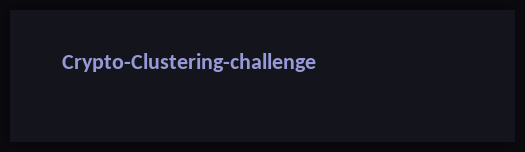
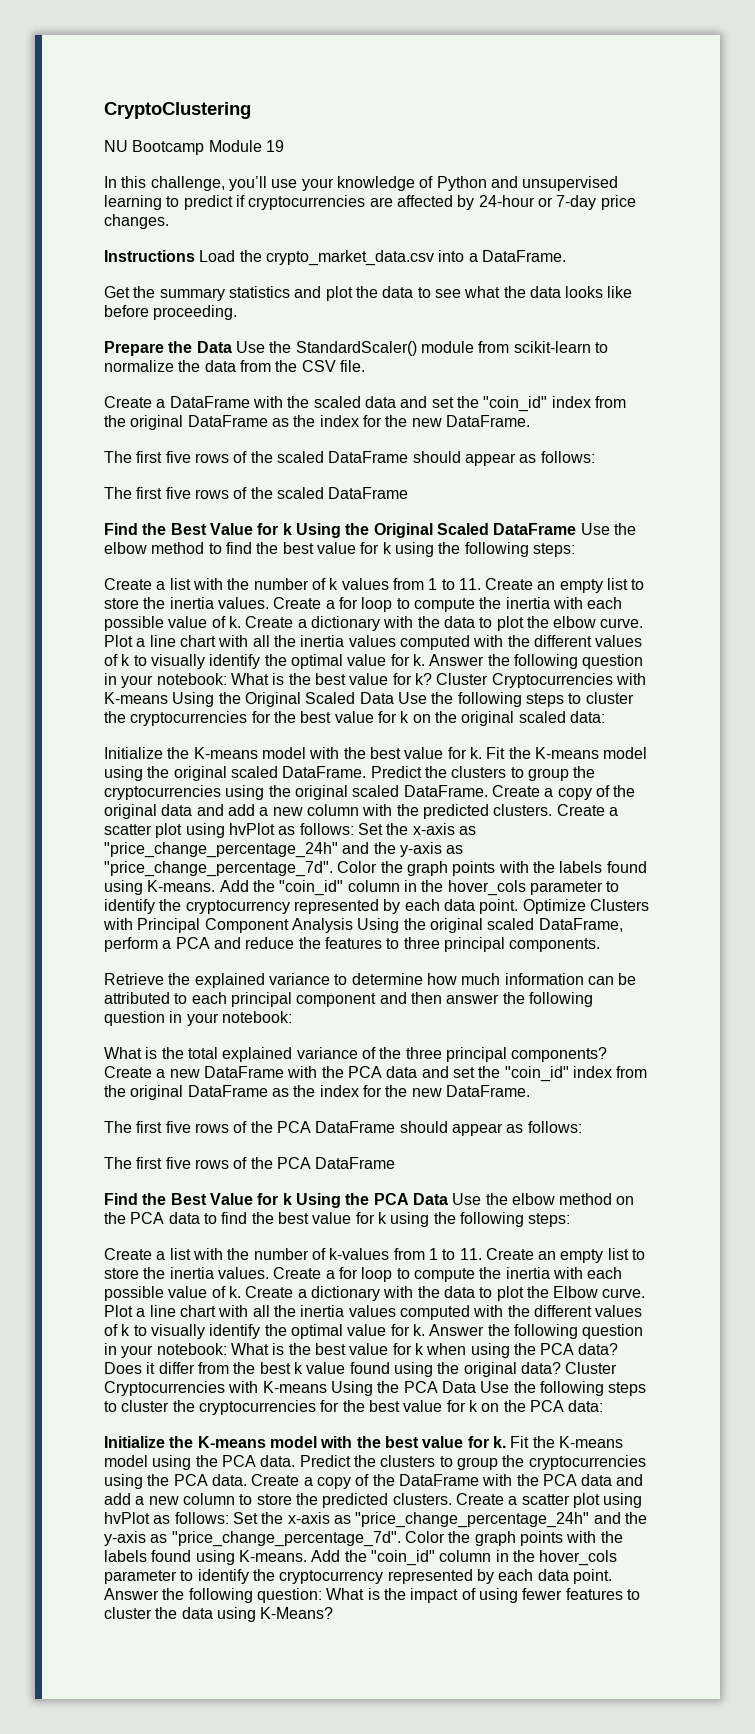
- Crypto-Clustering-challenge
+ CryptoClustering
+ NU Bootcamp Module 19
+ In this challenge, you’ll use your knowledge of Python and unsupervised learning to predict if cryptocurrencies are affected by 24-hour or 7-day price changes.
+ Instructions Load the crypto_market_data.csv into a DataFrame.
+ Get the summary statistics and plot the data to see what the data looks like before proceeding.
+ Prepare the Data Use the StandardScaler() module from scikit-learn to normalize the data from the CSV file.
+ Create a DataFrame with the scaled data and set the "coin_id" index from the original DataFrame as the index for the new DataFrame.
+ The first five rows of the scaled DataFrame should appear as follows:
+ The first five rows of the scaled DataFrame
+ Find the Best Value for k Using the Original Scaled DataFrame Use the elbow method to find the best value for k using the following steps:
+ Create a list with the number of k values from 1 to 11. Create an empty list to store the inertia values. Create a for loop to compute the inertia with each possible value of k. Create a dictionary with the data to plot the elbow curve. Plot a line chart with all the inertia values computed with the different values of k to visually identify the optimal value for k. Answer the following question in your notebook: What is the best value for k? Cluster Cryptocurrencies with K-means Using the Original Scaled Data Use the following steps to cluster the cryptocurrencies for the best value for k on the original scaled data:
+ Initialize the K-means model with the best value for k. Fit the K-means model using the original scaled DataFrame. Predict the clusters to group the cryptocurrencies using the original scaled DataFrame. Create a copy of the original data and add a new column with the predicted clusters. Create a scatter plot using hvPlot as follows: Set the x-axis as "price_change_percentage_24h" and the y-axis as "price_change_percentage_7d". Color the graph points with the labels found using K-means. Add the "coin_id" column in the hover_cols parameter to identify the cryptocurrency represented by each data point. Optimize Clusters with Principal Component Analysis Using the original scaled DataFrame, perform a PCA and reduce the features to three principal components.
+ Retrieve the explained variance to determine how much information can be attributed to each principal component and then answer the following question in your notebook:
+ What is the total explained variance of the three principal components? Create a new DataFrame with the PCA data and set the "coin_id" index from the original DataFrame as the index for the new DataFrame.
+ The first five rows of the PCA DataFrame should appear as follows:
+ The first five rows of the PCA DataFrame
+ Find the Best Value for k Using the PCA Data Use the elbow method on the PCA data to find the best value for k using the following steps:
+ Create a list with the number of k-values from 1 to 11. Create an empty list to store the inertia values. Create a for loop to compute the inertia with each possible value of k. Create a dictionary with the data to plot the Elbow curve. Plot a line chart with all the inertia values computed with the different values of k to visually identify the optimal value for k. Answer the following question in your notebook: What is the best value for k when using the PCA data? Does it differ from the best k value found using the original data? Cluster Cryptocurrencies with K-means Using the PCA Data Use the following steps to cluster the cryptocurrencies for the best value for k on the PCA data:
+ Initialize the K-means model with the best value for k. Fit the K-means model using the PCA data. Predict the clusters to group the cryptocurrencies using the PCA data. Create a copy of the DataFrame with the PCA data and add a new column to store the predicted clusters. Create a scatter plot using hvPlot as follows: Set the x-axis as "price_change_percentage_24h" and the y-axis as "price_change_percentage_7d". Color the graph points with the labels found using K-means. Add the "coin_id" column in the hover_cols parameter to identify the cryptocurrency represented by each data point. Answer the following question: What is the impact of using fewer features to cluster the data using K-Means?

